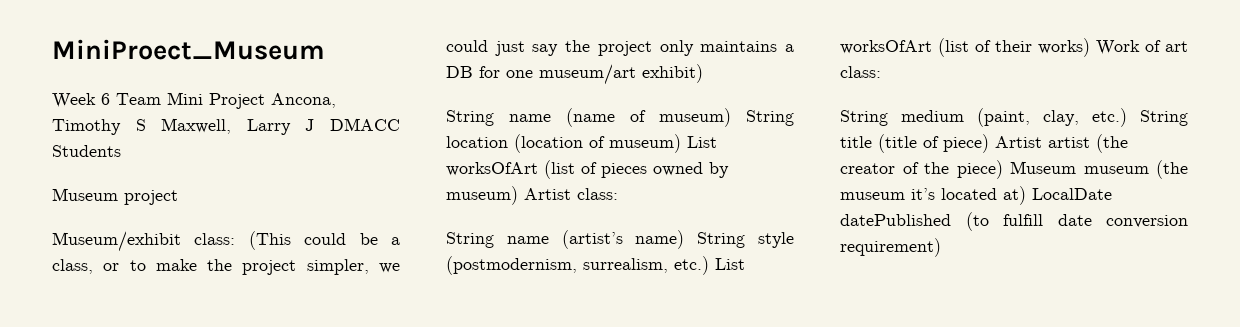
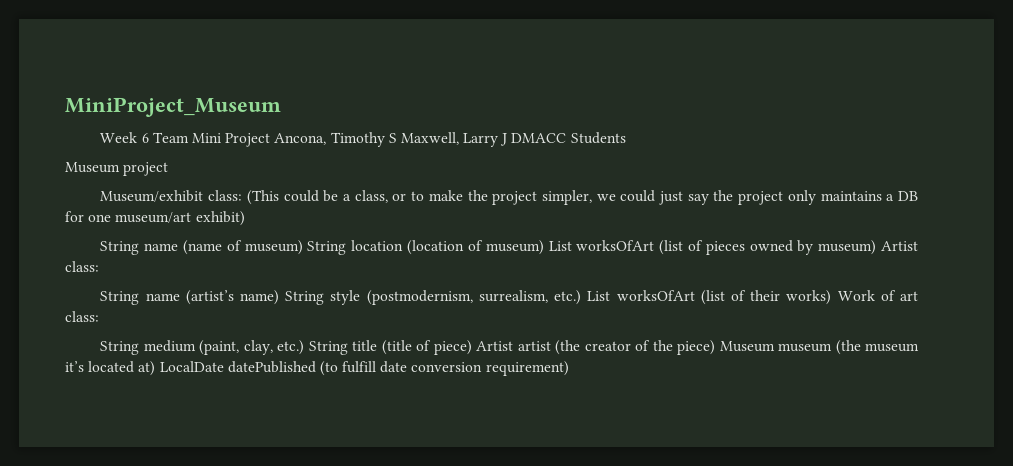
- MiniProect_Museum
+ MiniProject_Museum

